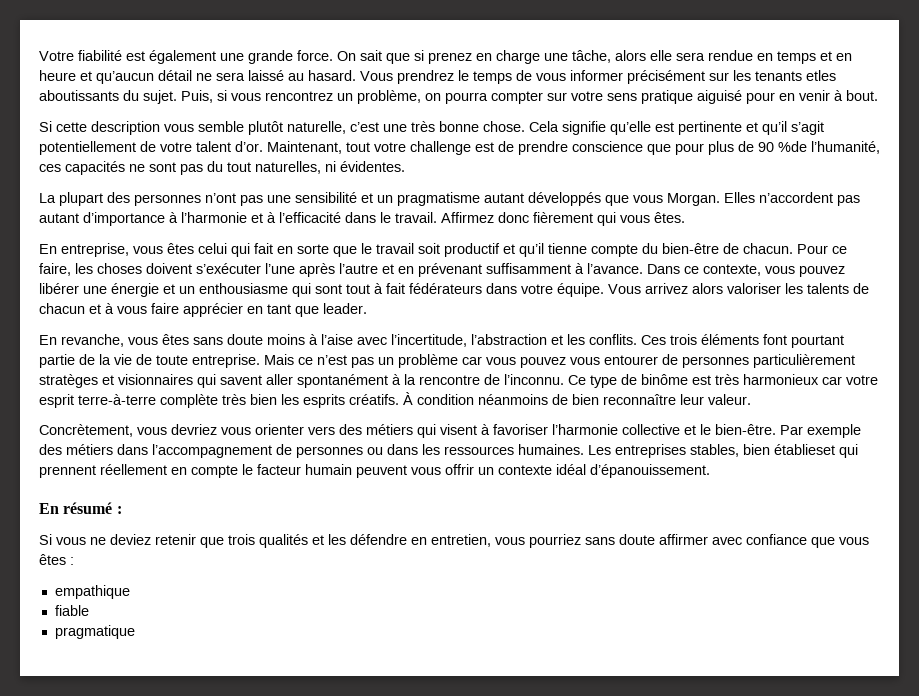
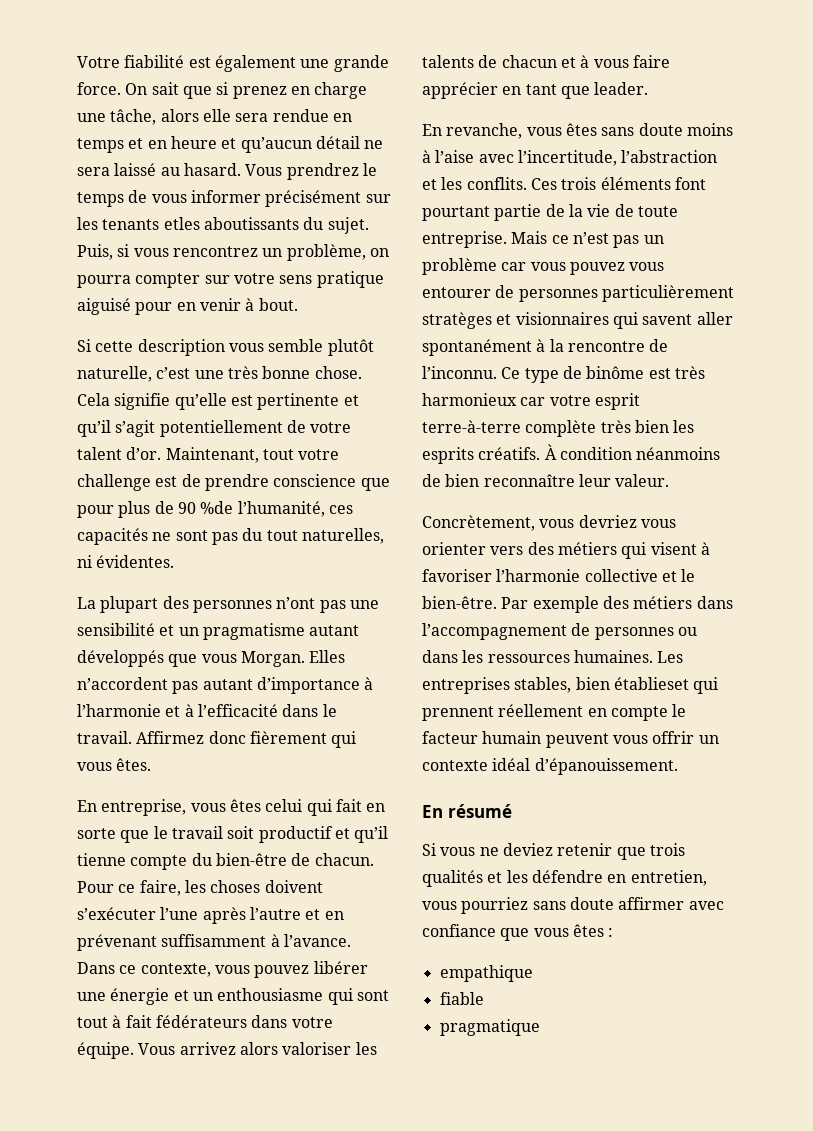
- En résumé :
+ En résumé

